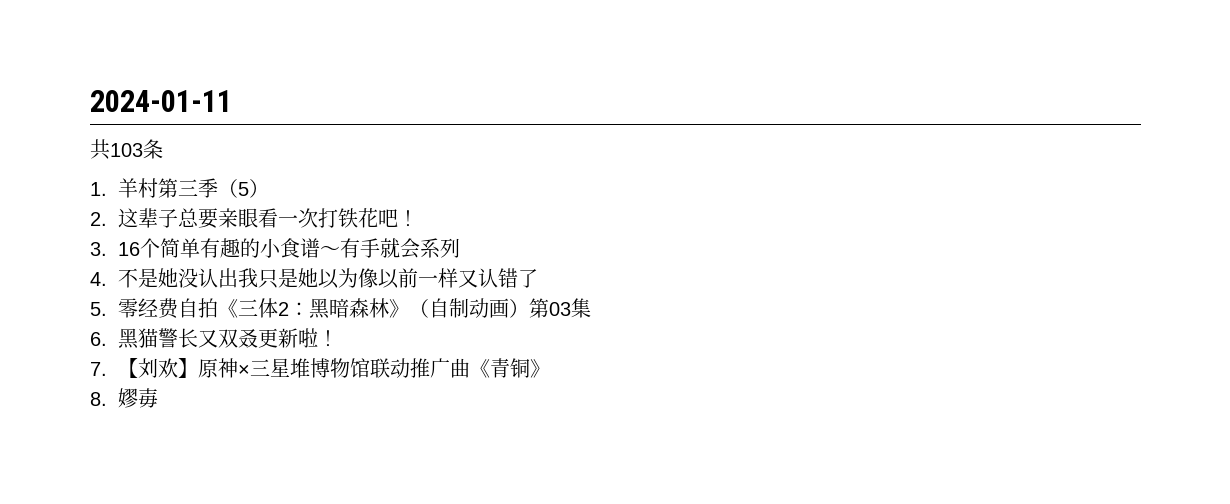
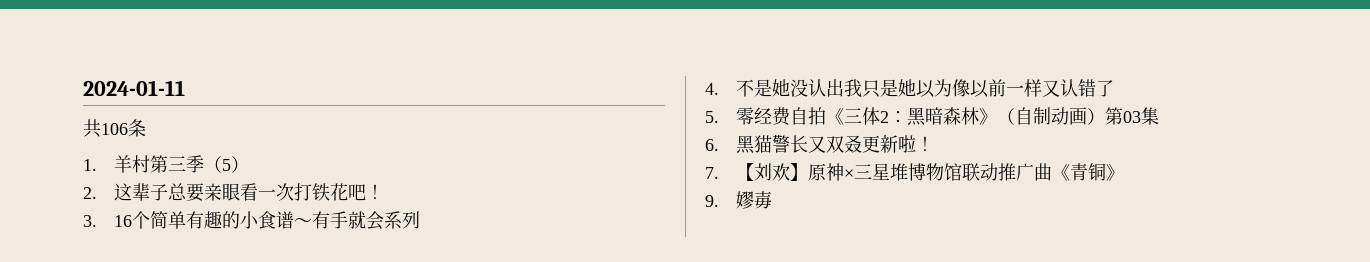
- 共103条
+ 共106条
- 8.嫪毐
+ 9.嫪毐

